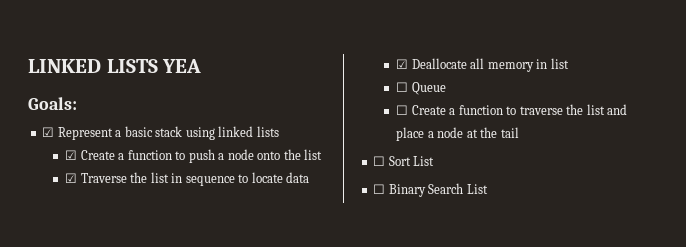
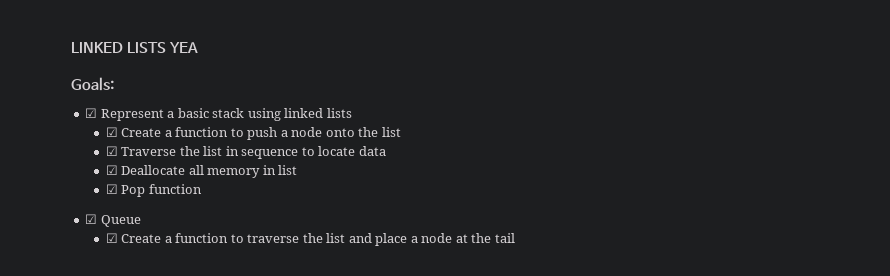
- ☐ Queue
+ ☑ Pop function
+ ☑ Queue
- ☐ Create a function to traverse the list and place a node at the tail
+ ☑ Create a function to traverse the list and place a node at the tail
- ☐ Sort List
- ☐ Binary Search List

